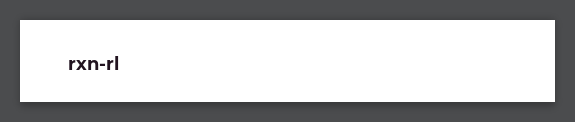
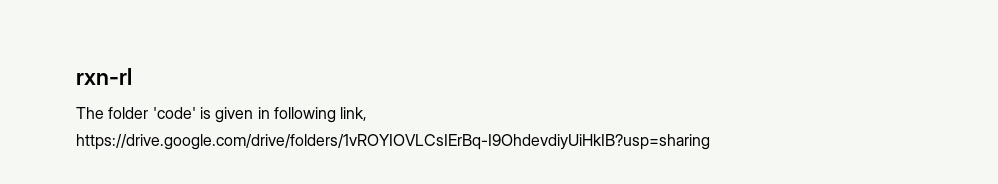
+ The folder 'code' is given in following link, https://drive.google.com/drive/folders/1vROYIOVLCsIErBq-I9OhdevdiyUiHkIB?usp=sharing

